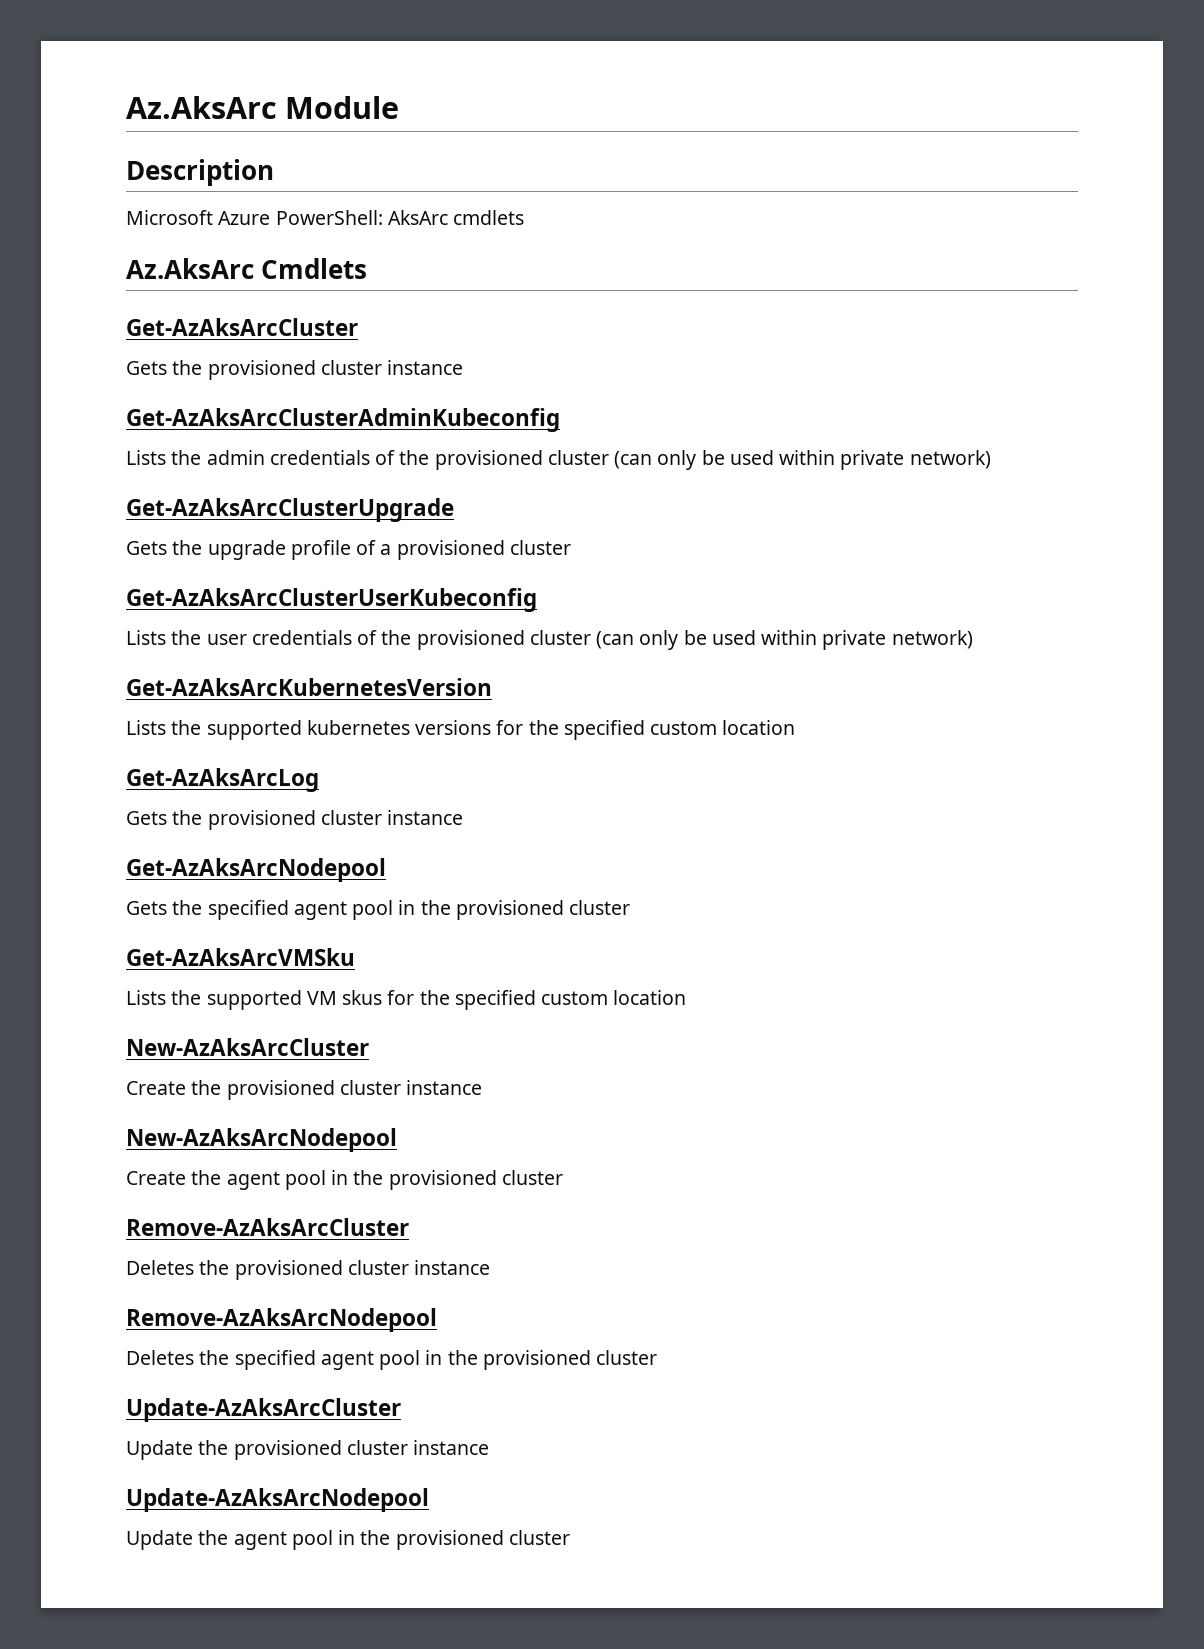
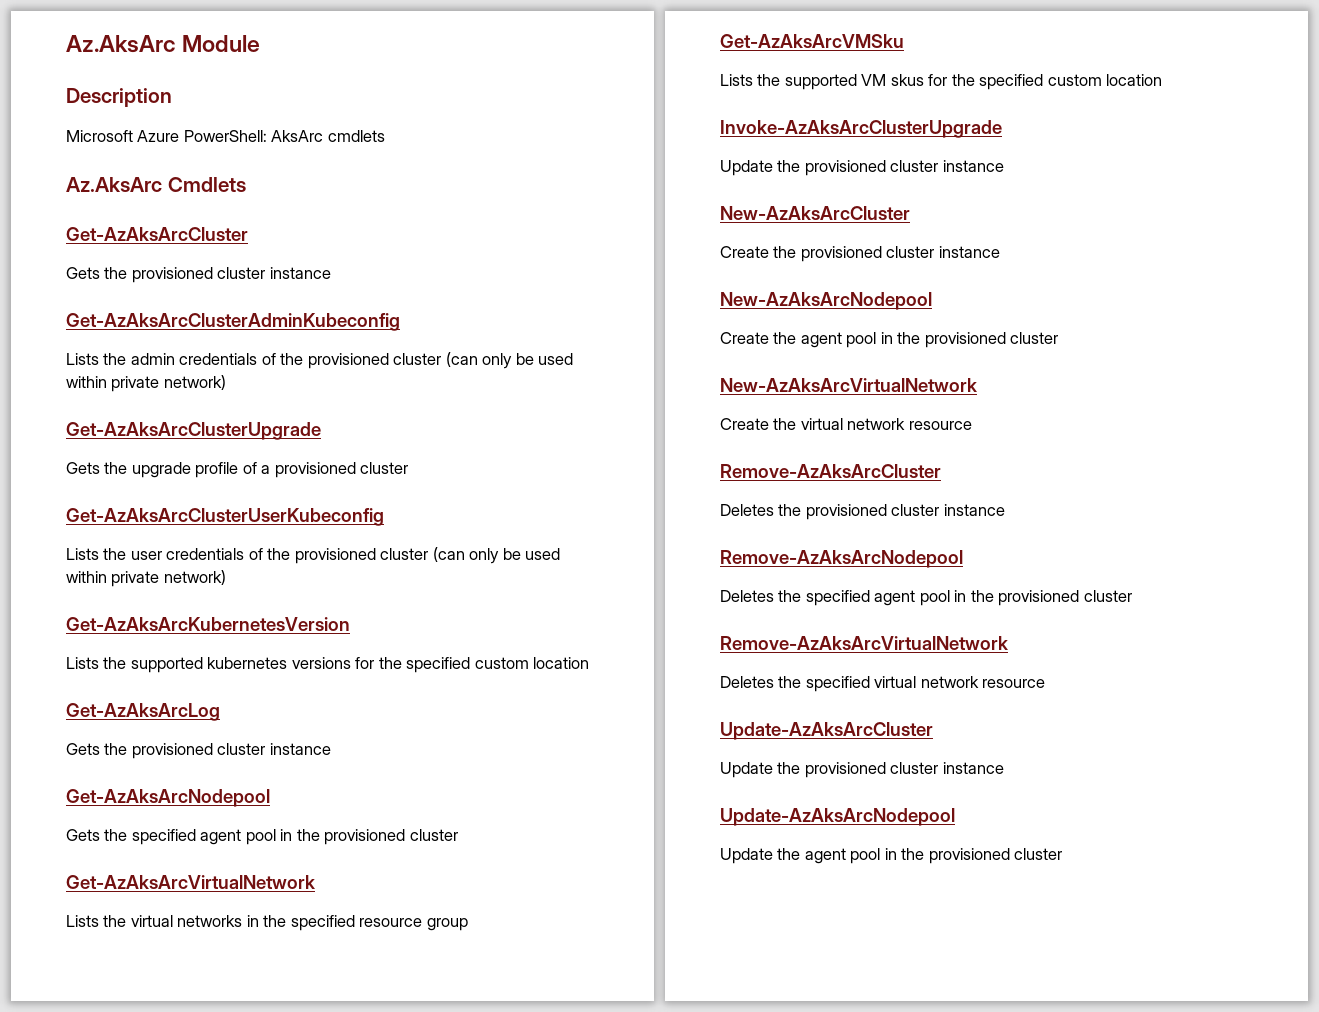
+ Get-AzAksArcVirtualNetwork
+ Lists the virtual networks in the specified resource group
+ Invoke-AzAksArcClusterUpgrade
+ Update the provisioned cluster instance
+ New-AzAksArcVirtualNetwork
+ Create the virtual network resource
+ Remove-AzAksArcVirtualNetwork
+ Deletes the specified virtual network resource

